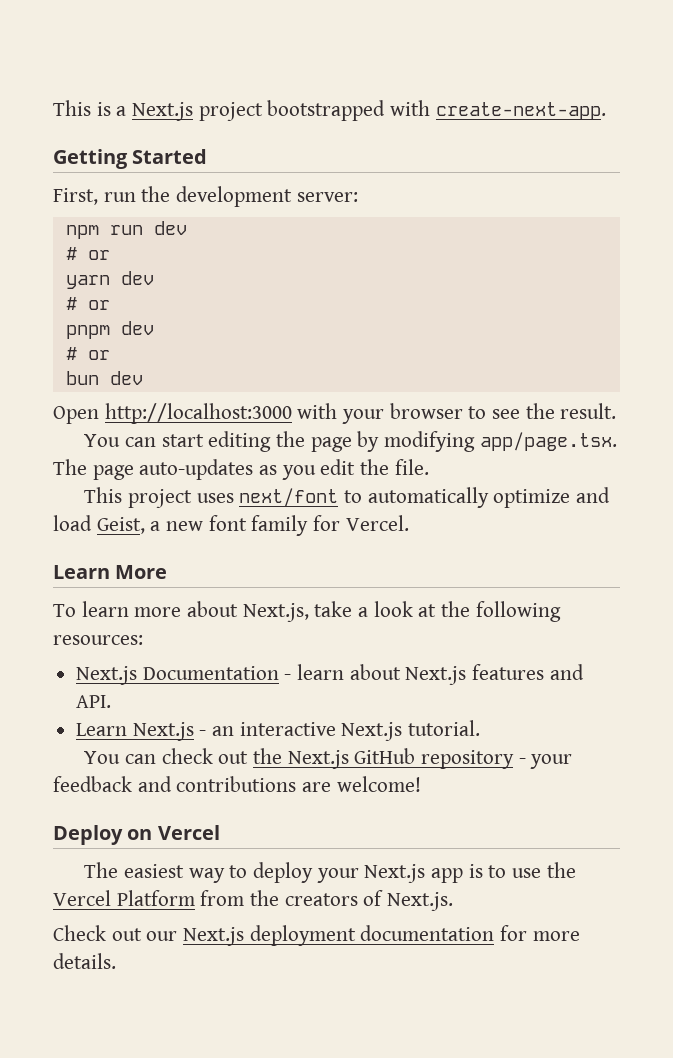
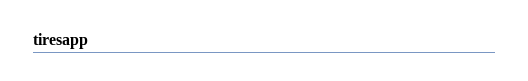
- This is a Next.js project bootstrapped with create-next-app.
- Getting Started
- First, run the development server:
- npm run dev
- # or
- yarn dev
- # or
- pnpm dev
- # or
- bun dev
- Open http://localhost:3000 with your browser to see the result.
- You can start editing the page by modifying app/page.tsx. The page auto-updates as you edit the file.
- This project uses next/font to automatically optimize and load Geist, a new font family for Vercel.
- Learn More
- To learn more about Next.js, take a look at the following resources:
- Next.js Documentation - learn about Next.js features and API.
- Learn Next.js - an interactive Next.js tutorial.
- You can check out the Next.js GitHub repository - your feedback and contributions are welcome!
- Deploy on Vercel
- The easiest way to deploy your Next.js app is to use the Vercel Platform from the creators of Next.js.
- Check out our Next.js deployment documentation for more details.
+ tiresapp

